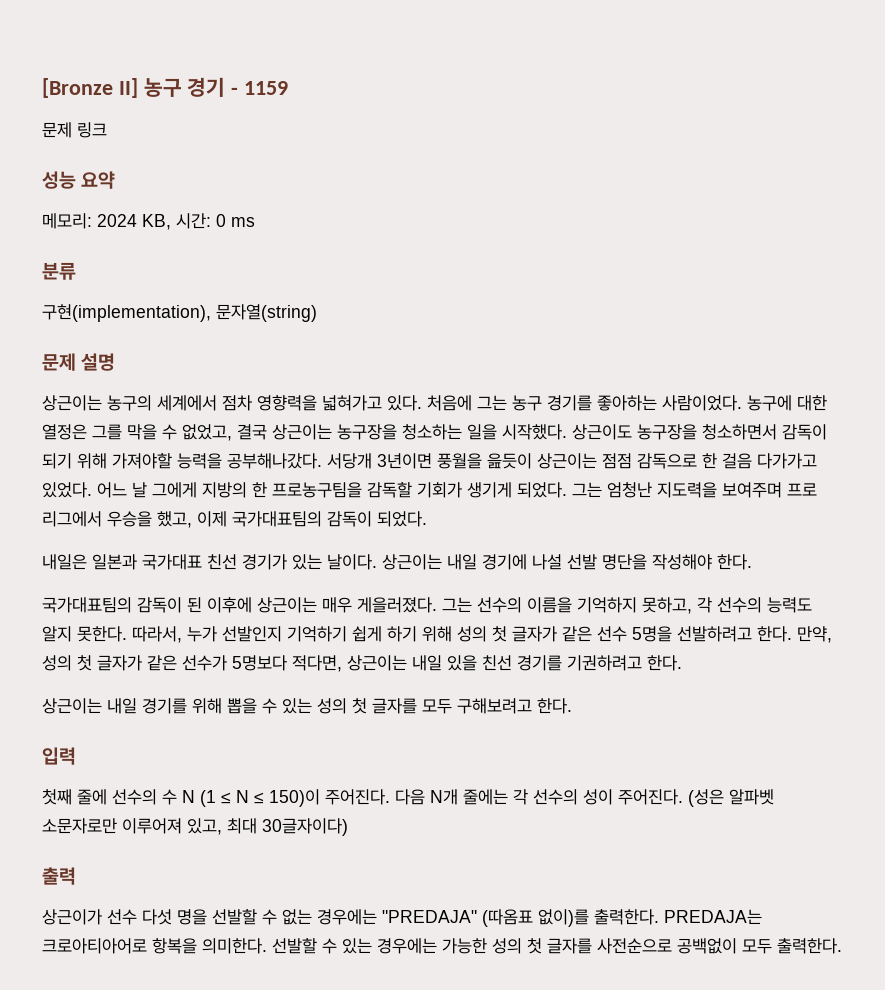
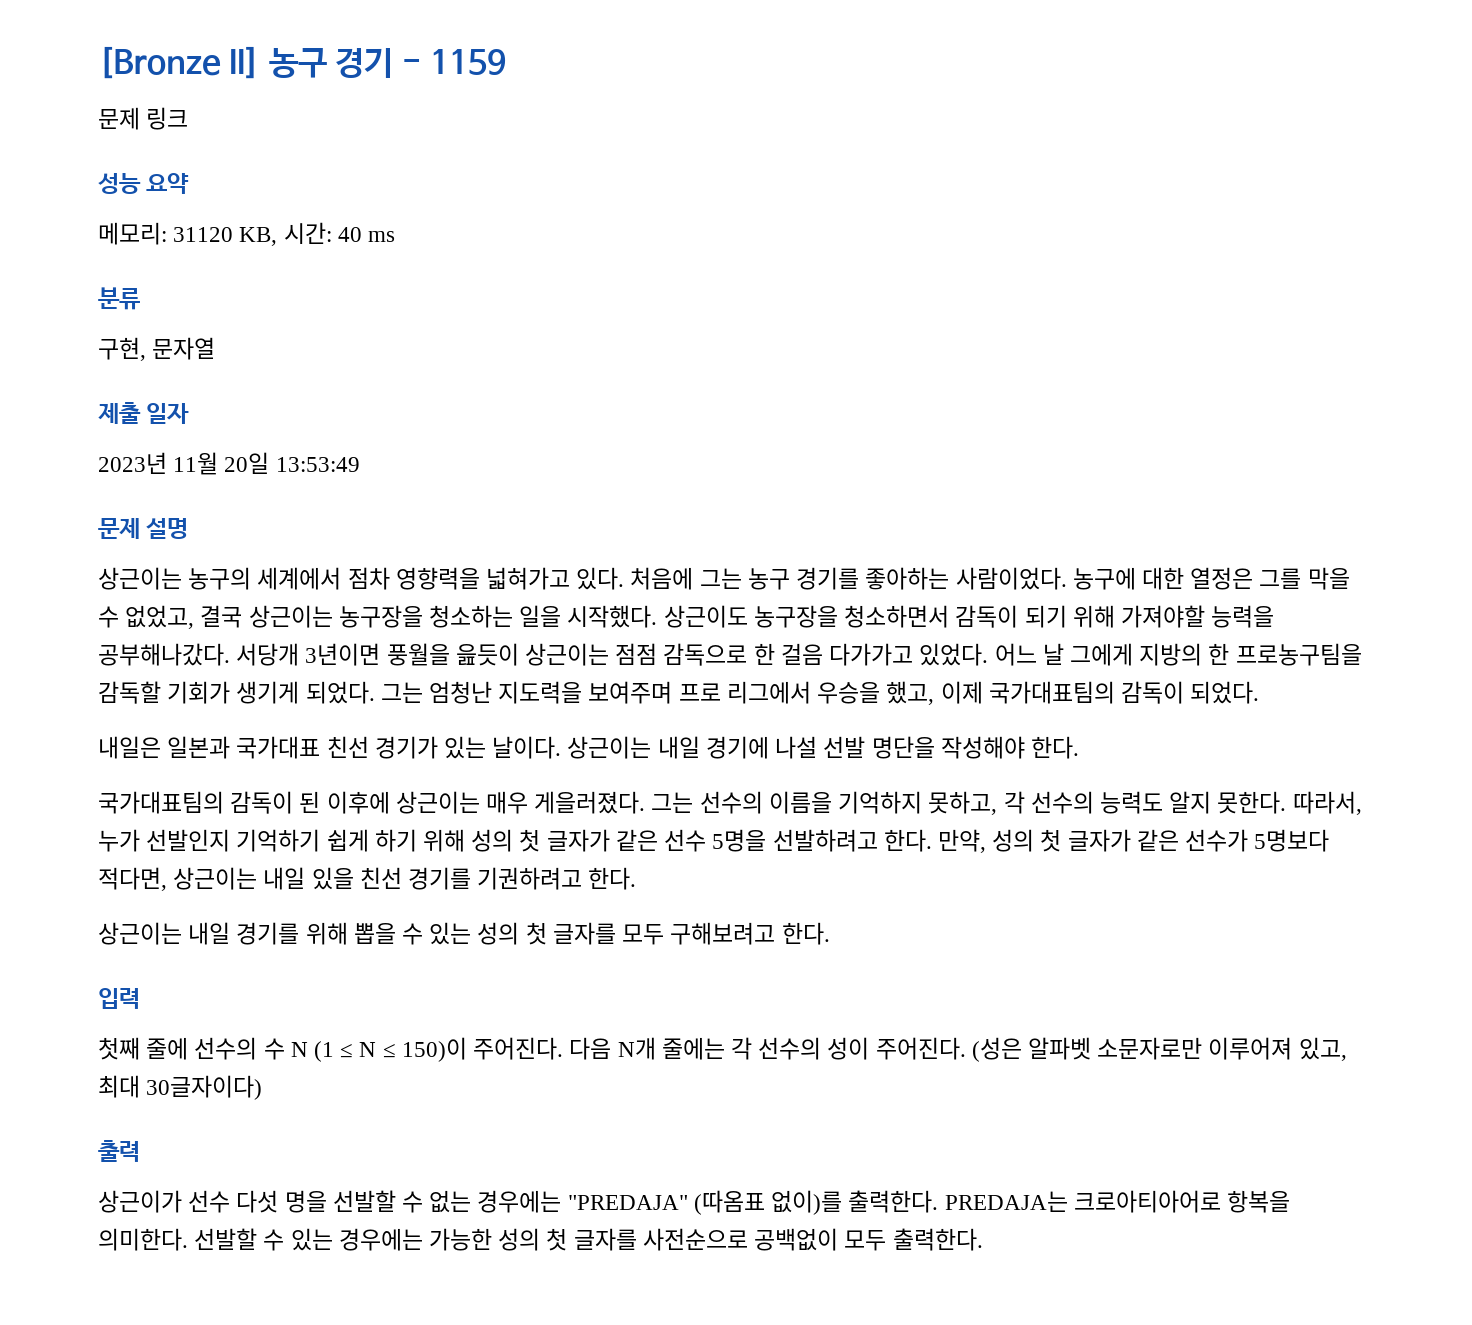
- 메모리: 2024 KB, 시간: 0 ms
+ 메모리: 31120 KB, 시간: 40 ms
- 구현(implementation), 문자열(string)
+ 구현, 문자열
+ 제출 일자
+ 2023년 11월 20일 13:53:49

